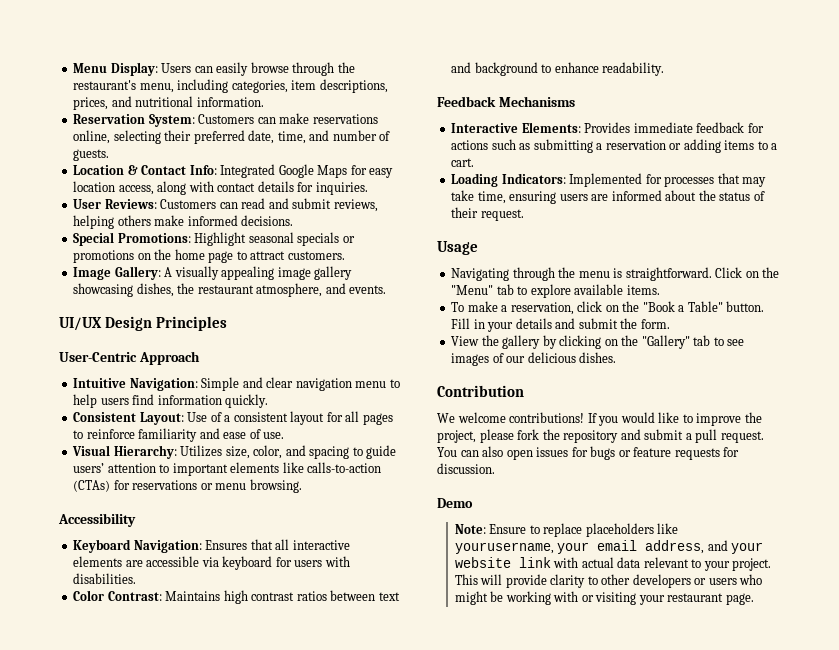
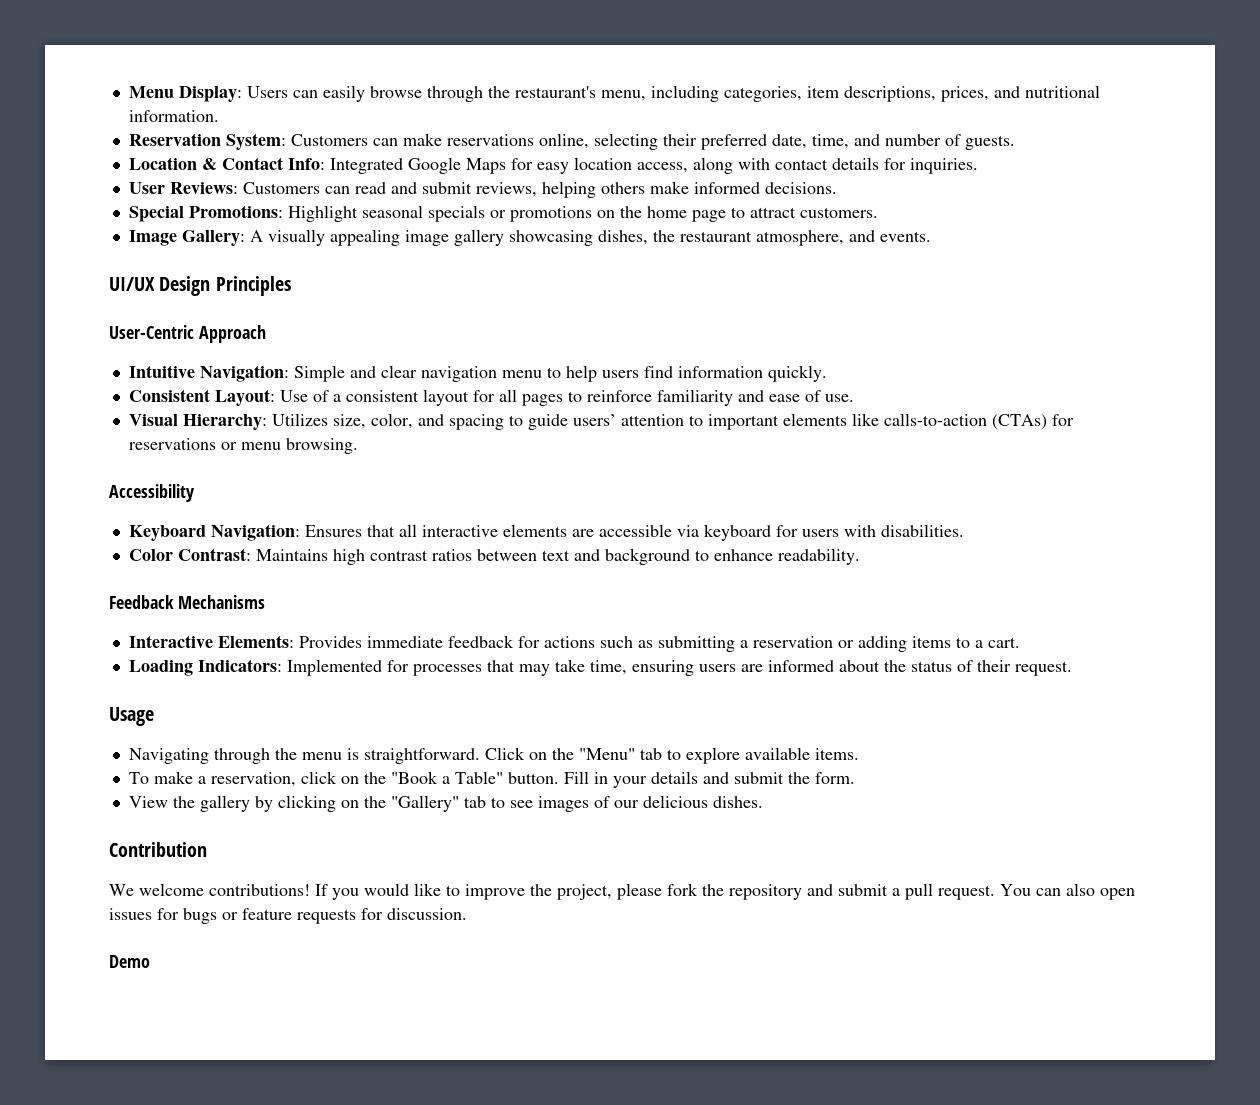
- Note: Ensure to replace placeholders like yourusername, your email address, and your website link with actual data relevant to your project. This will provide clarity to other developers or users who might be working with or visiting your restaurant page.

